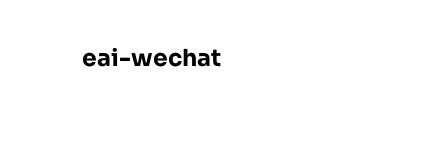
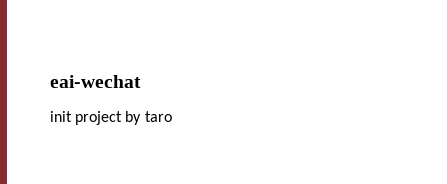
+ init project by taro

